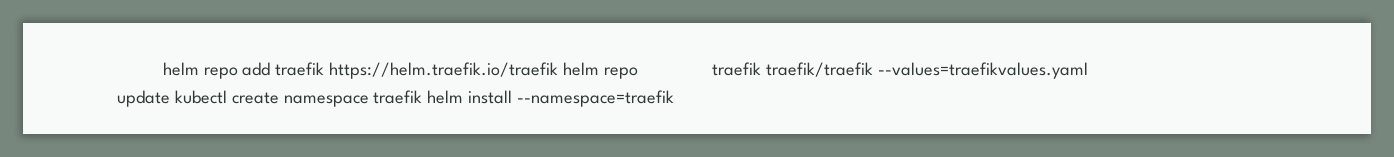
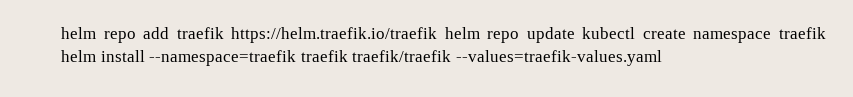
- helm repo add traefik https://helm.traefik.io/traefik helm repo update kubectl create namespace traefik helm install --namespace=traefik traefik traefik/traefik --values=traefikvalues.yaml
+ helm repo add traefik https://helm.traefik.io/traefik helm repo update kubectl create namespace traefik helm install --namespace=traefik traefik traefik/traefik --values=traefik-values.yaml

